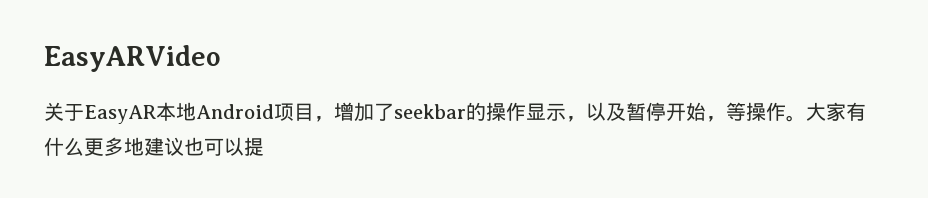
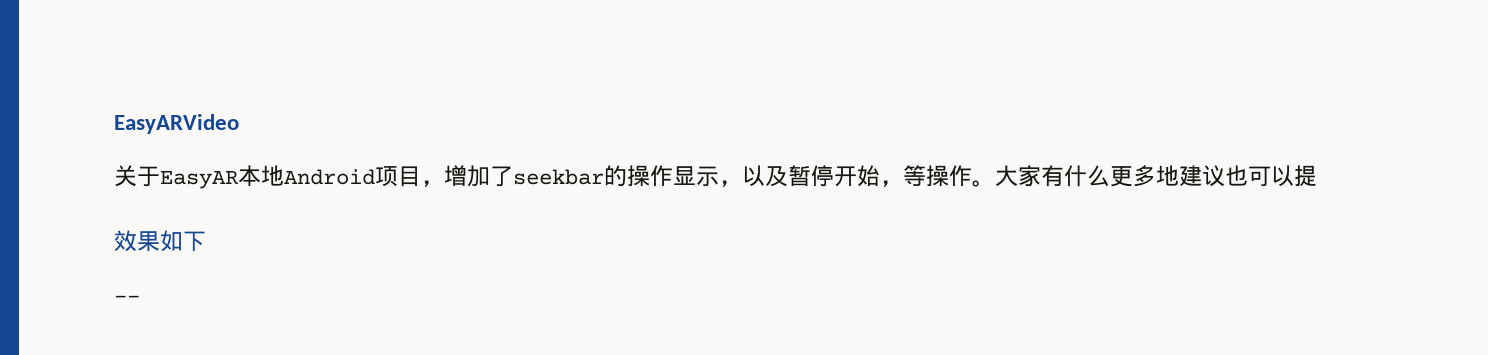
+ 效果如下
+ --

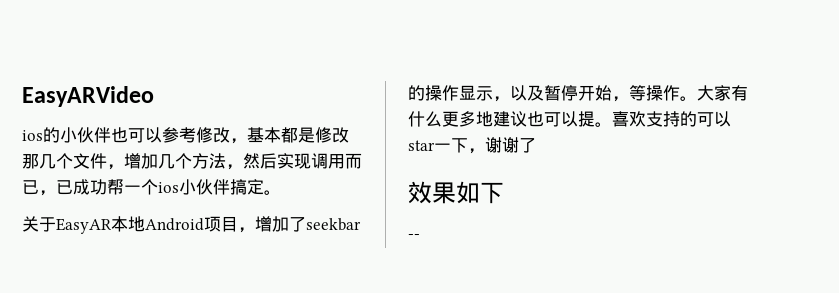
+ ios的小伙伴也可以参考修改，基本都是修改那几个文件，增加几个方法，然后实现调用而已，已成功帮一个ios小伙伴搞定。
- 大家有什么更多地建议也可以提
+ 大家有什么更多地建议也可以提。喜欢支持的可以star一下，谢谢了

